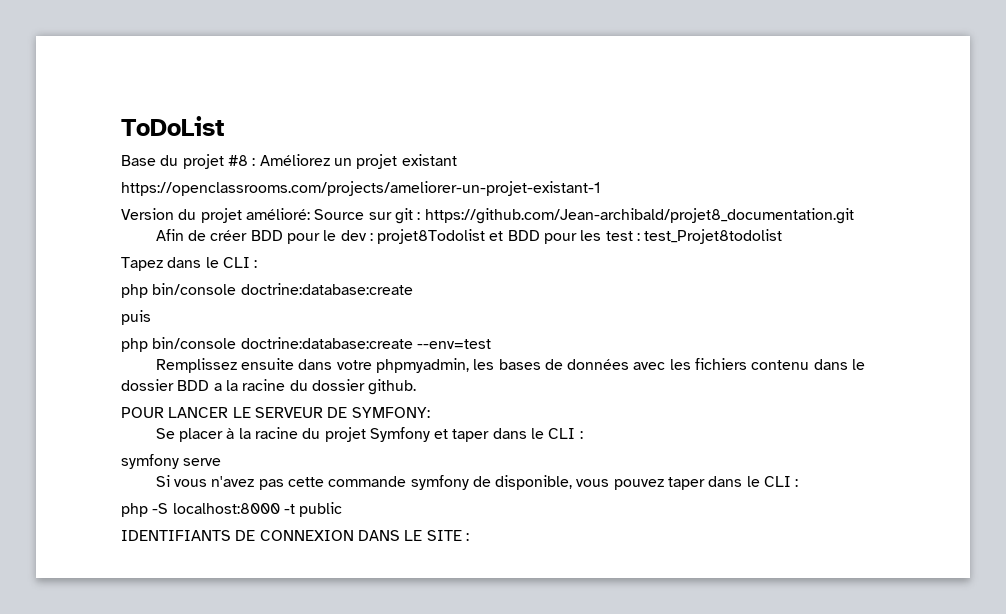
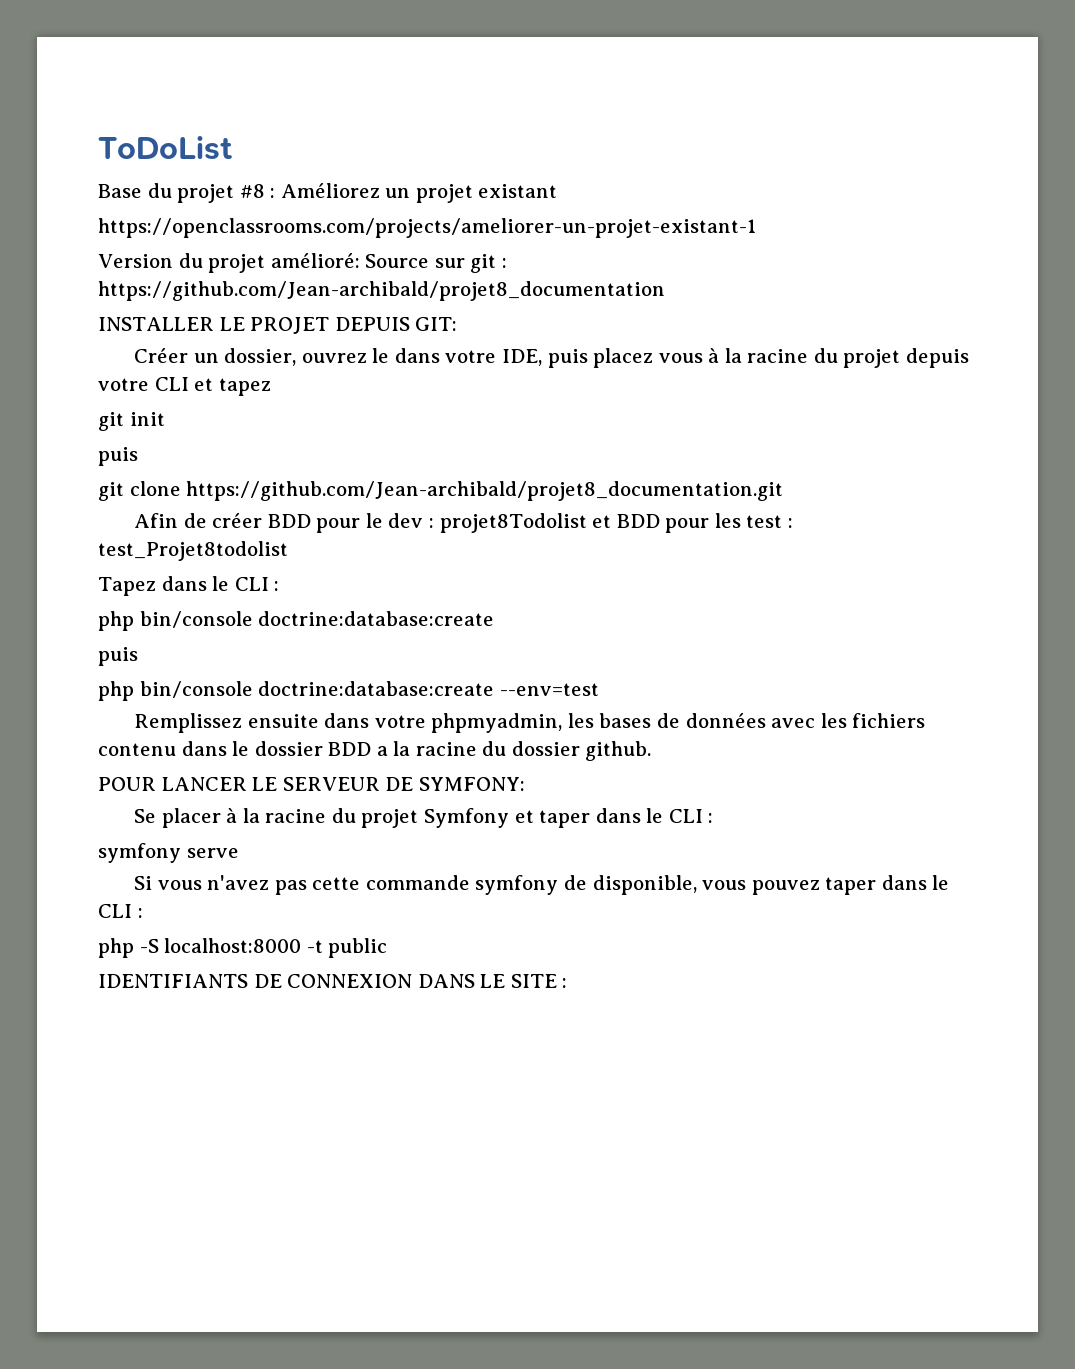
- Version du projet amélioré: Source sur git : https://github.com/Jean-archibald/projet8_documentation.git
+ Version du projet amélioré: Source sur git : https://github.com/Jean-archibald/projet8_documentation
+ INSTALLER LE PROJET DEPUIS GIT:
+ Créer un dossier, ouvrez le dans votre IDE, puis placez vous à la racine du projet depuis votre CLI et tapez
+ git init
+ puis
+ git clone https://github.com/Jean-archibald/projet8_documentation.git

